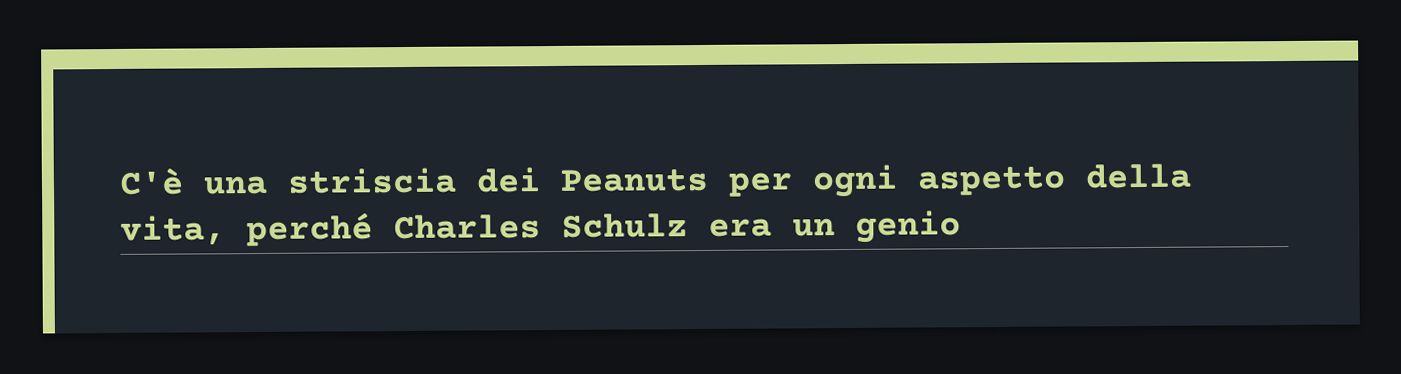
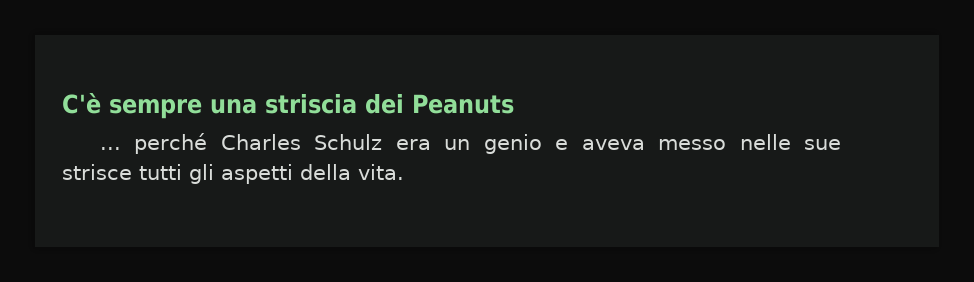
- C'è una striscia dei Peanuts per ogni aspetto della vita, perché Charles Schulz era un genio
+ C'è sempre una striscia dei Peanuts
+ ... perché Charles Schulz era un genio e aveva messo nelle sue strisce tutti gli aspetti della vita.

